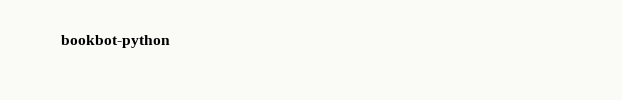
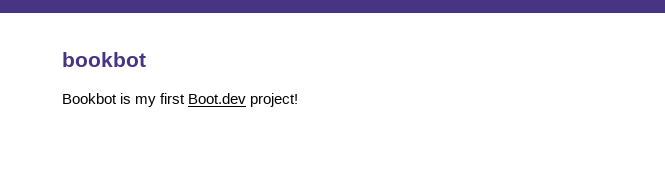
- bookbot-python
+ bookbot
+ Bookbot is my first Boot.dev project!

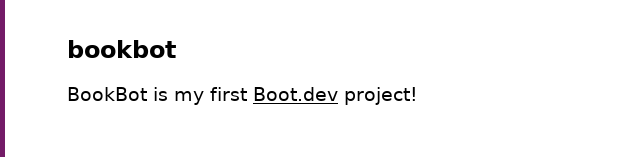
- Bookbot is my first Boot.dev project!
+ BookBot is my first Boot.dev project!

